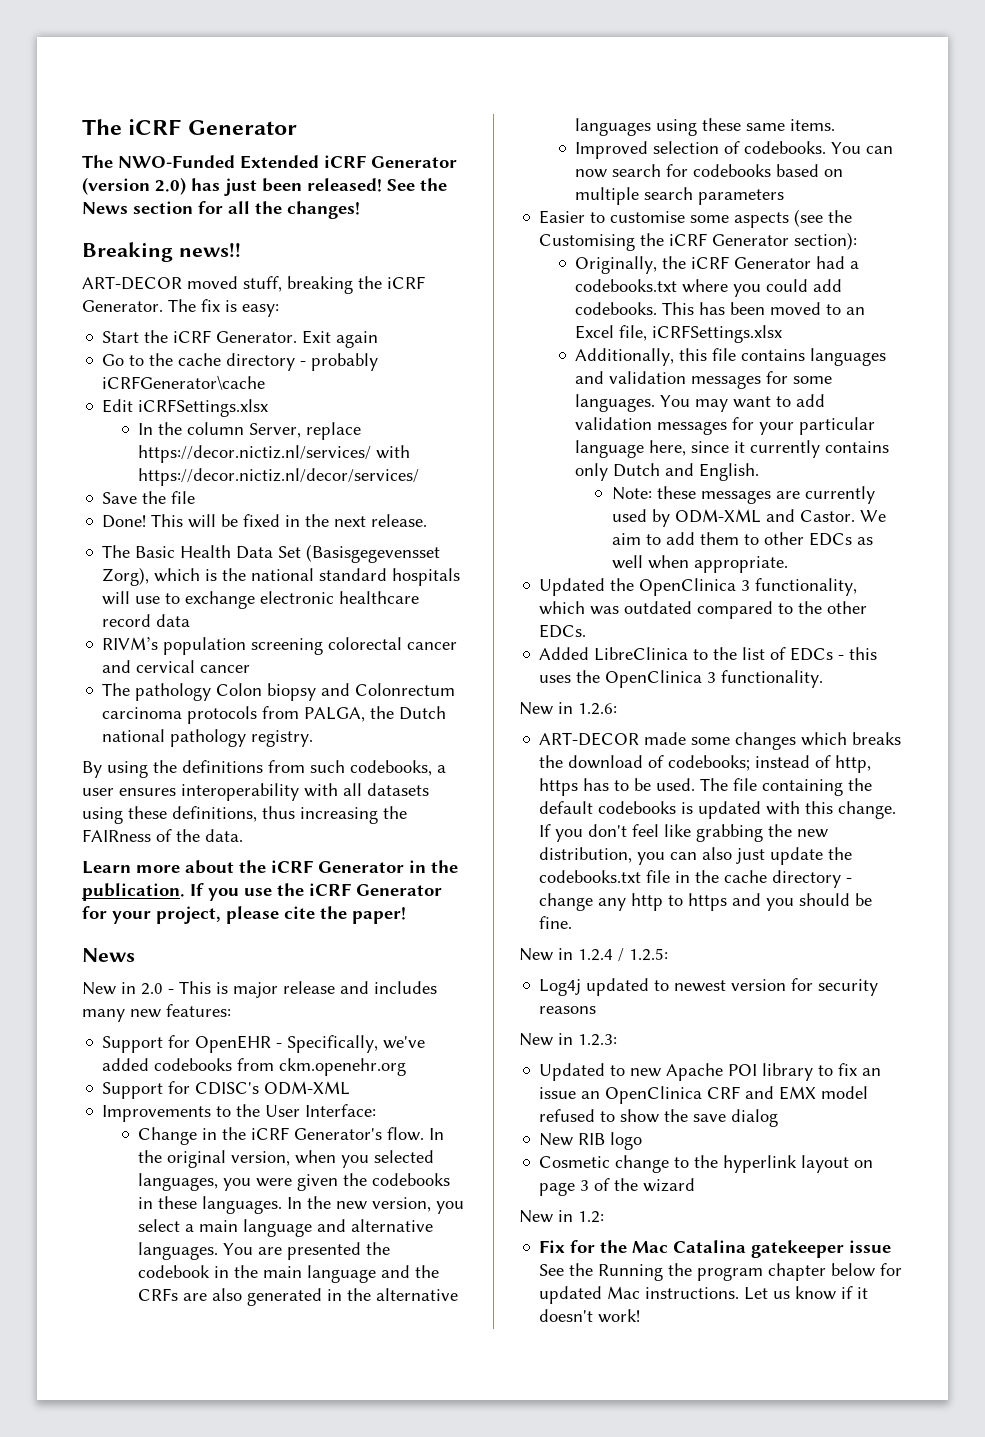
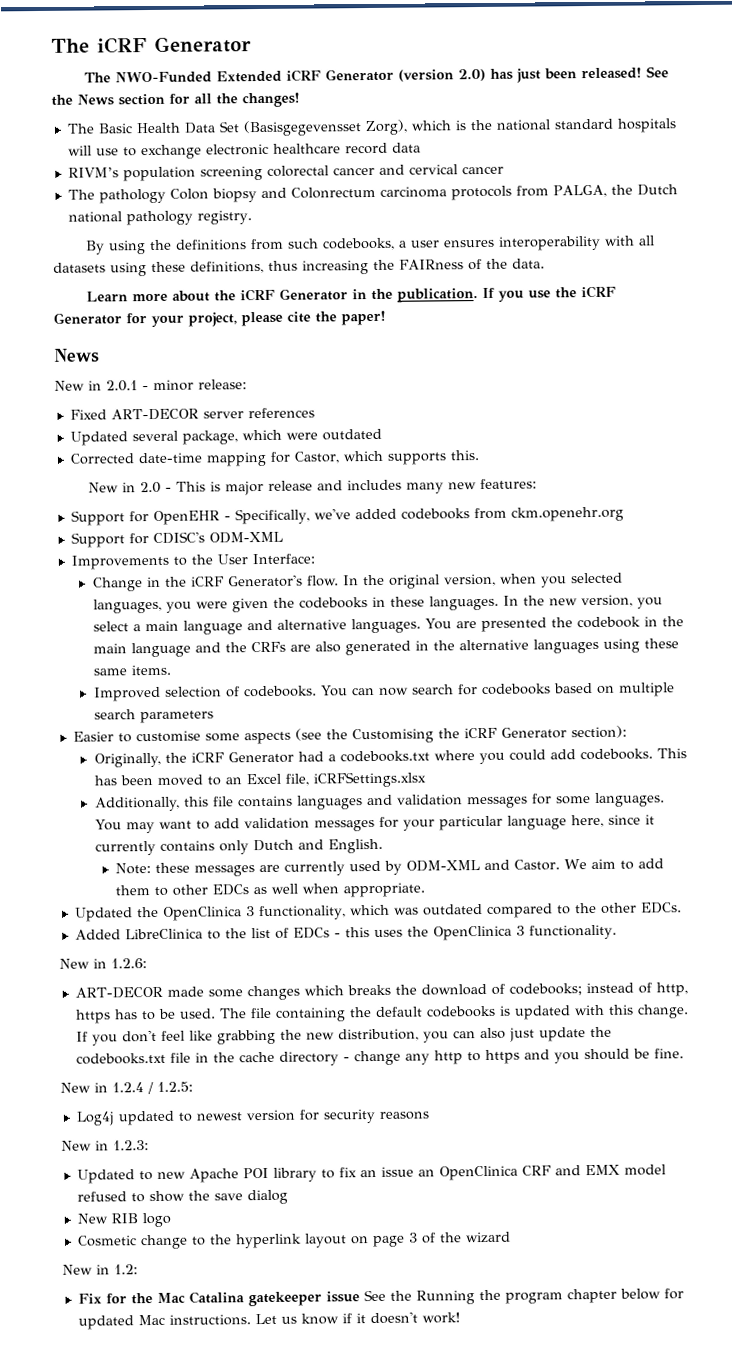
- Breaking news!!
- ART-DECOR moved stuff, breaking the iCRF Generator. The fix is easy:
- Start the iCRF Generator. Exit again
- Go to the cache directory - probably iCRFGenerator\cache
- Edit iCRFSettings.xlsx
- In the column Server, replace https://decor.nictiz.nl/services/ with https://decor.nictiz.nl/decor/services/
- Save the file
- Done! This will be fixed in the next release.
+ New in 2.0.1 - minor release:
+ Fixed ART-DECOR server references
+ Updated several package, which were outdated
+ Corrected date-time mapping for Castor, which supports this.

